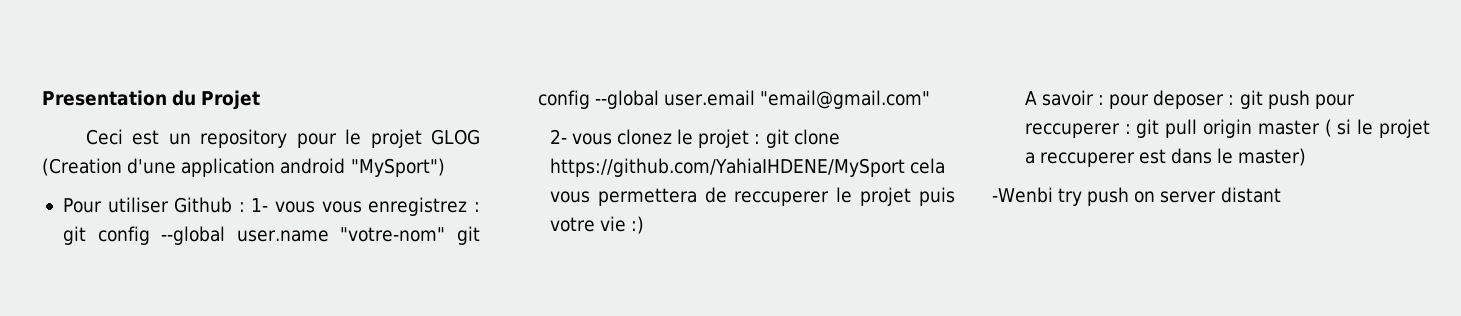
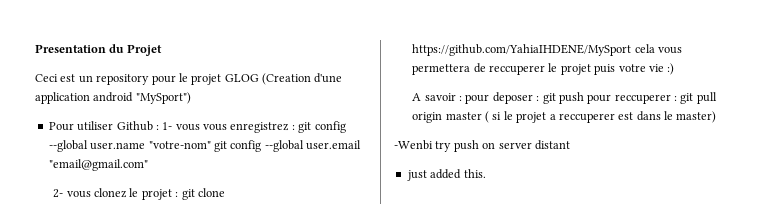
+ just added this.

